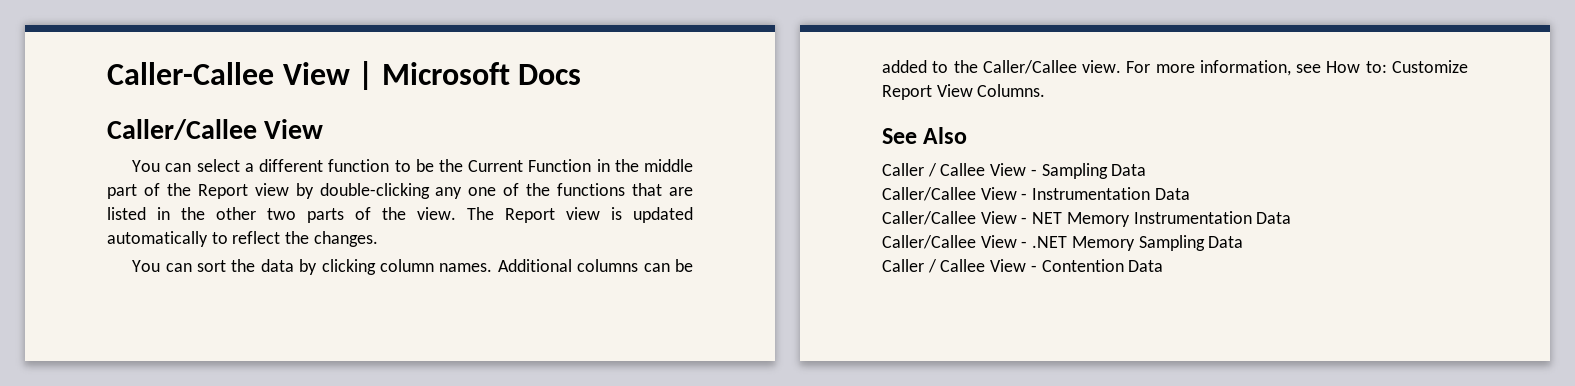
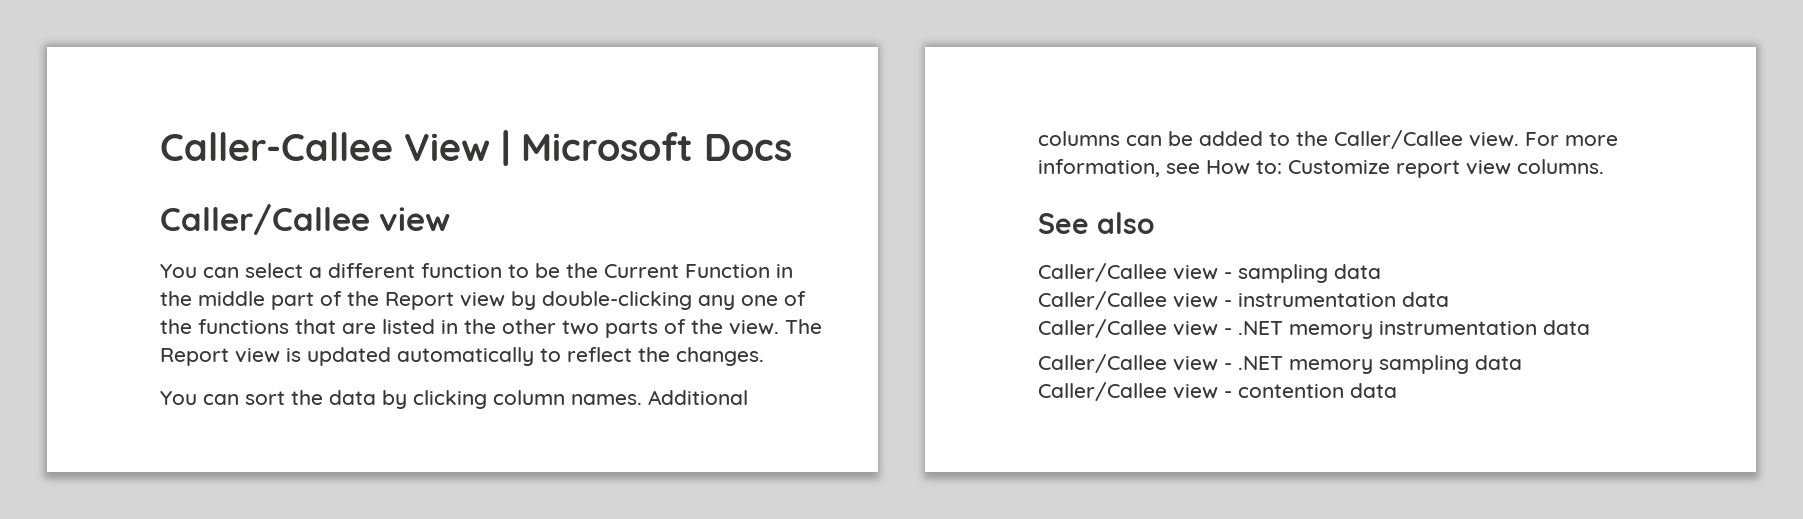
  Caller-Callee View | Microsoft Docs
- Caller/Callee View
+ Caller/Callee view
- For more information, see How to: Customize Report View Columns.
- See Also
- Caller / Callee View - Sampling Data
- Caller/Callee View - Instrumentation Data
- Caller/Callee View - NET Memory Instrumentation Data
- Caller/Callee View - .NET Memory Sampling Data
- Caller / Callee View - Contention Data
+ For more information, see How to: Customize report view columns.
+ See also
+ Caller/Callee view - sampling data
+ Caller/Callee view - instrumentation data
+ Caller/Callee view - .NET memory instrumentation data
+ Caller/Callee view - .NET memory sampling data
+ Caller/Callee view - contention data

